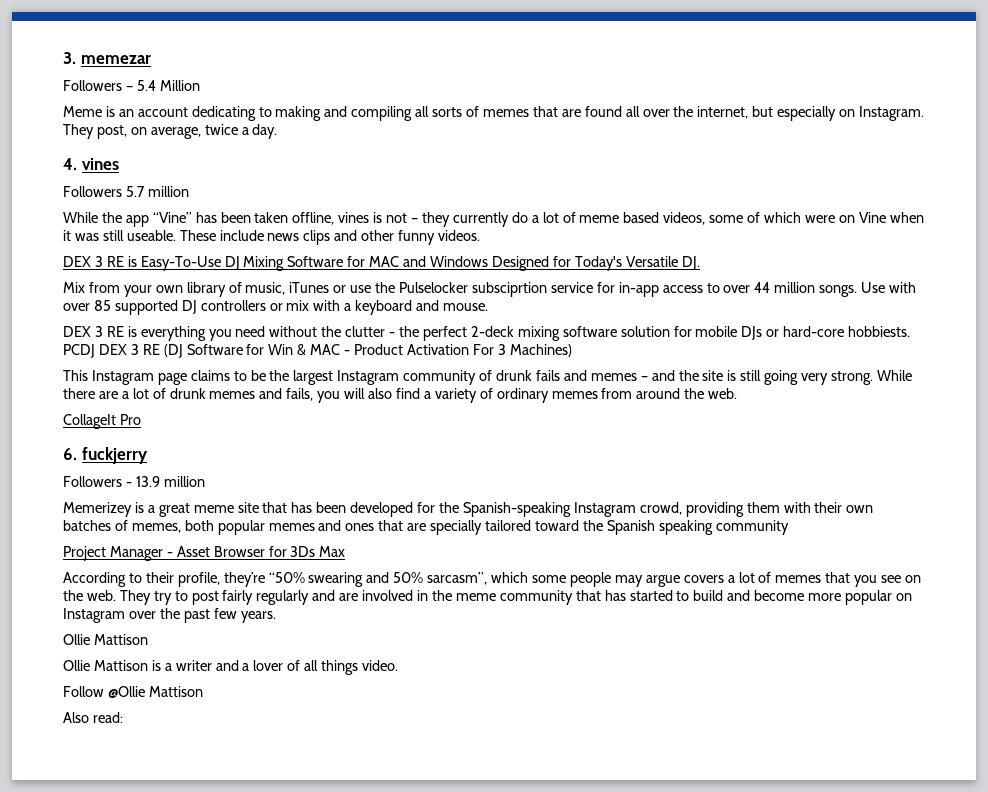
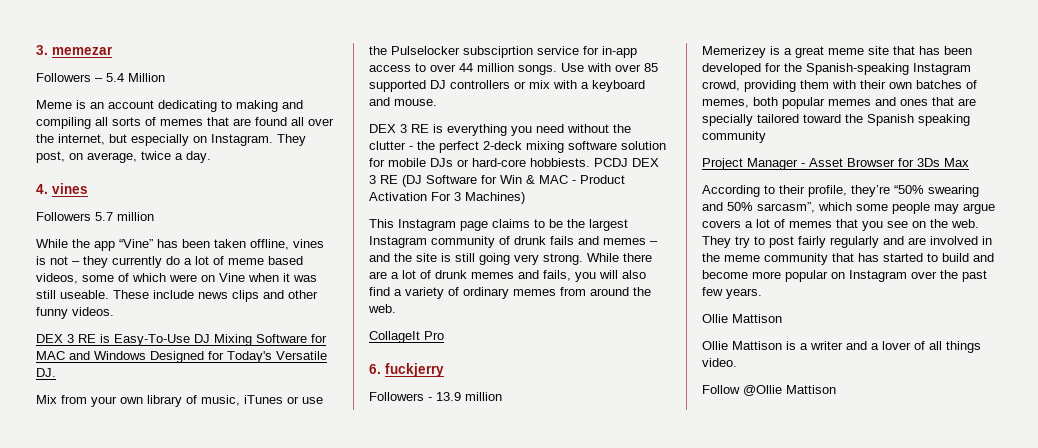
- Also read:

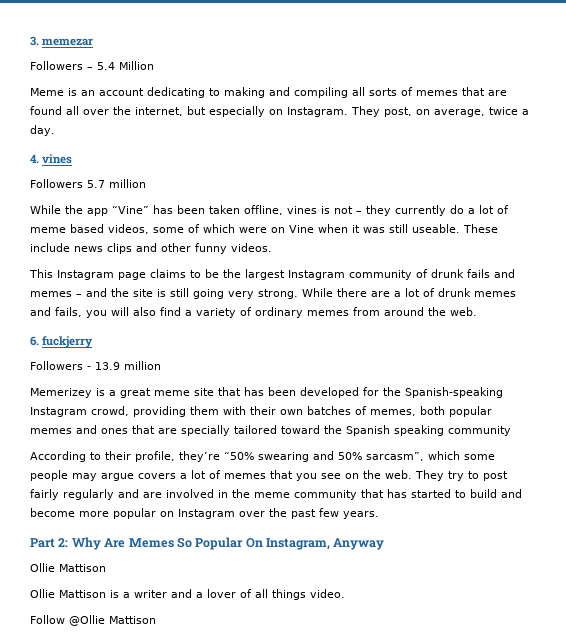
- DEX 3 RE is Easy-To-Use DJ Mixing Software for MAC and Windows Designed for Today's Versatile DJ.
- Mix from your own library of music, iTunes or use the Pulselocker subsciprtion service for in-app access to over 44 million songs. Use with over 85 supported DJ controllers or mix with a keyboard and mouse.
- DEX 3 RE is everything you need without the clutter - the perfect 2-deck mixing software solution for mobile DJs or hard-core hobbiests. PCDJ DEX 3 RE (DJ Software for Win & MAC - Product Activation For 3 Machines)
- CollageIt Pro
- Project Manager - Asset Browser for 3Ds Max
+ Part 2: Why Are Memes So Popular On Instagram, Anyway

